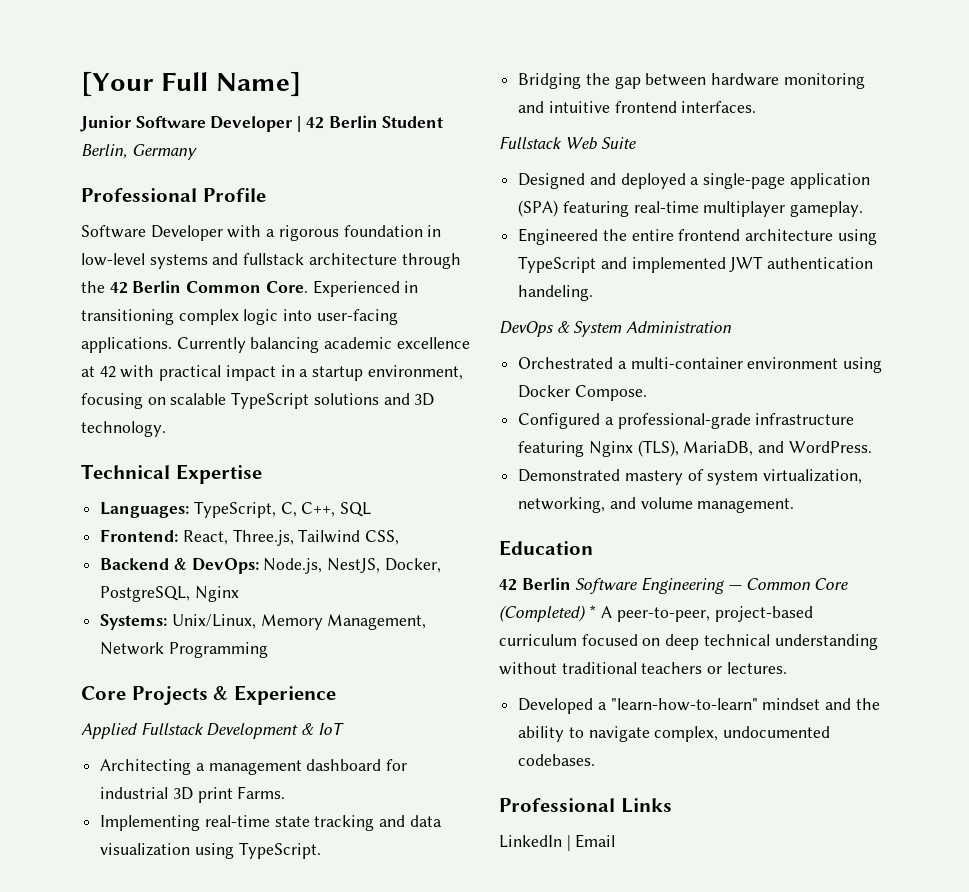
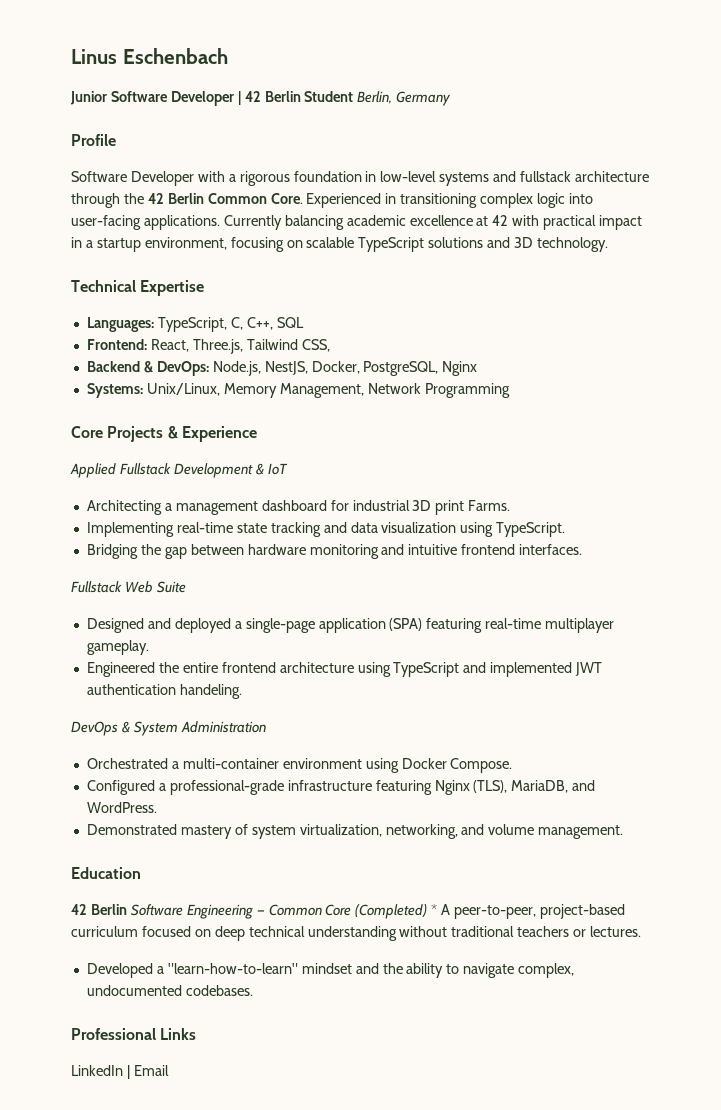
- [Your Full Name]
+ Linus Eschenbach
- Professional Profile
+ Profile

